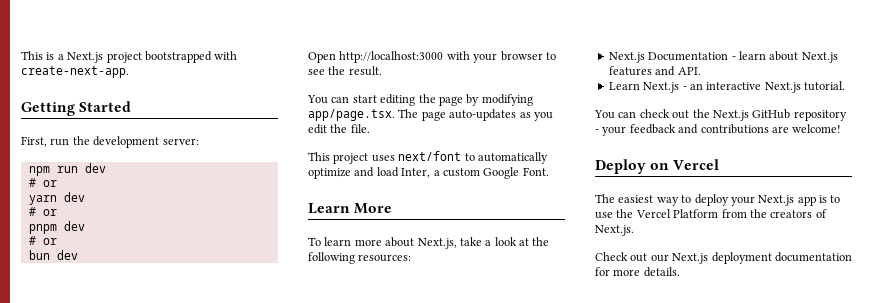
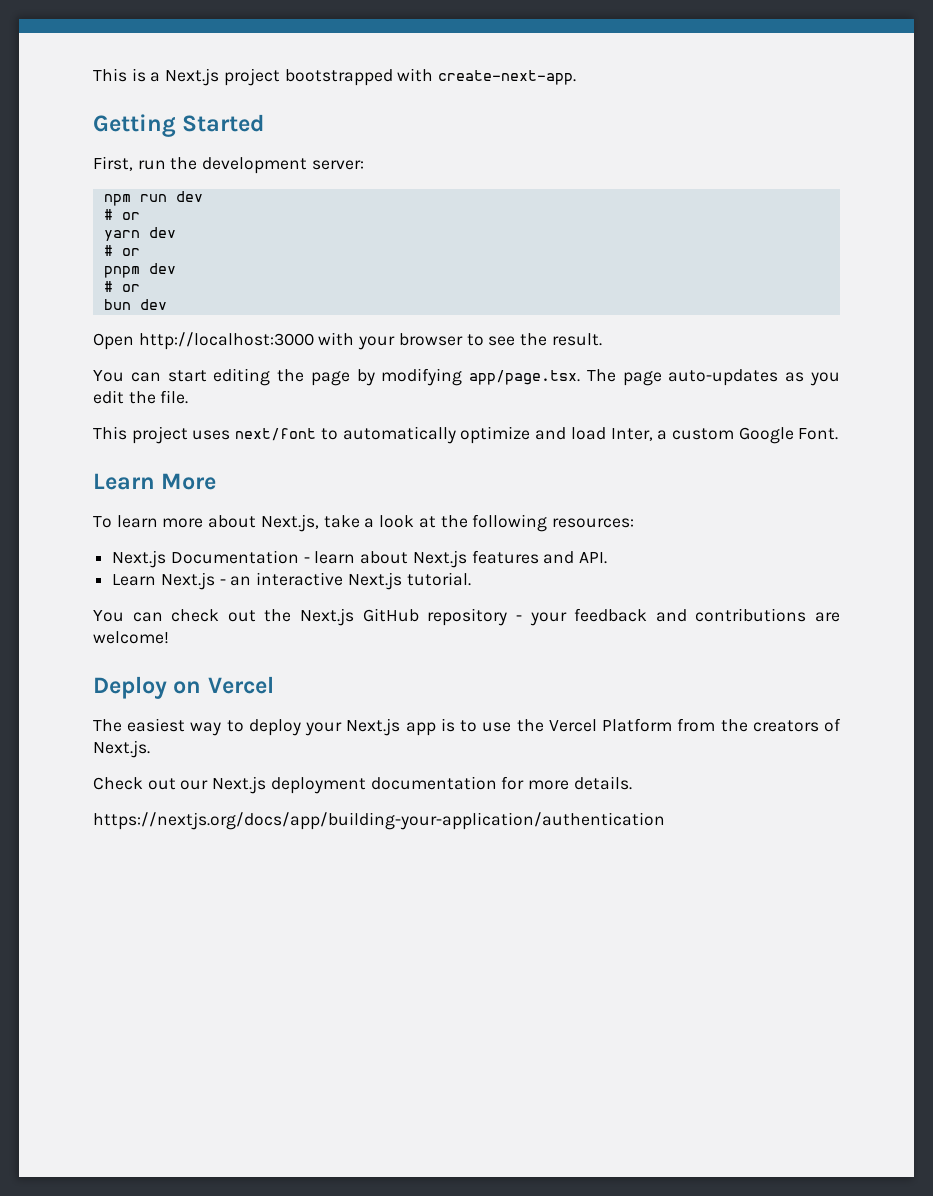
+ https://nextjs.org/docs/app/building-your-application/authentication

